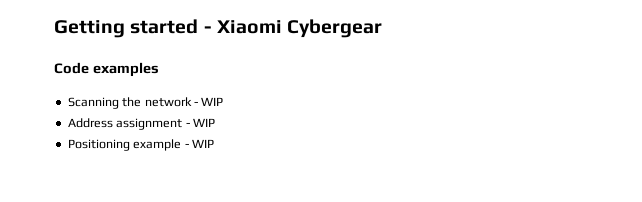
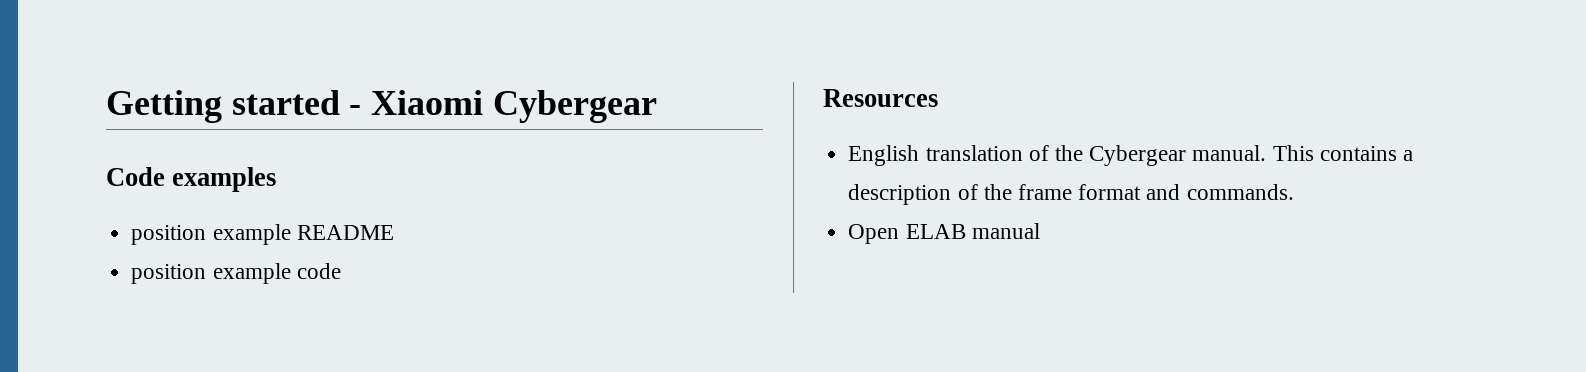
- Scanning the network - WIP
- Address assignment - WIP
- Positioning example - WIP
+ position example README
+ position example code
+ Resources
+ English translation of the Cybergear manual. This contains a description of the frame format and commands.
+ Open ELAB manual

